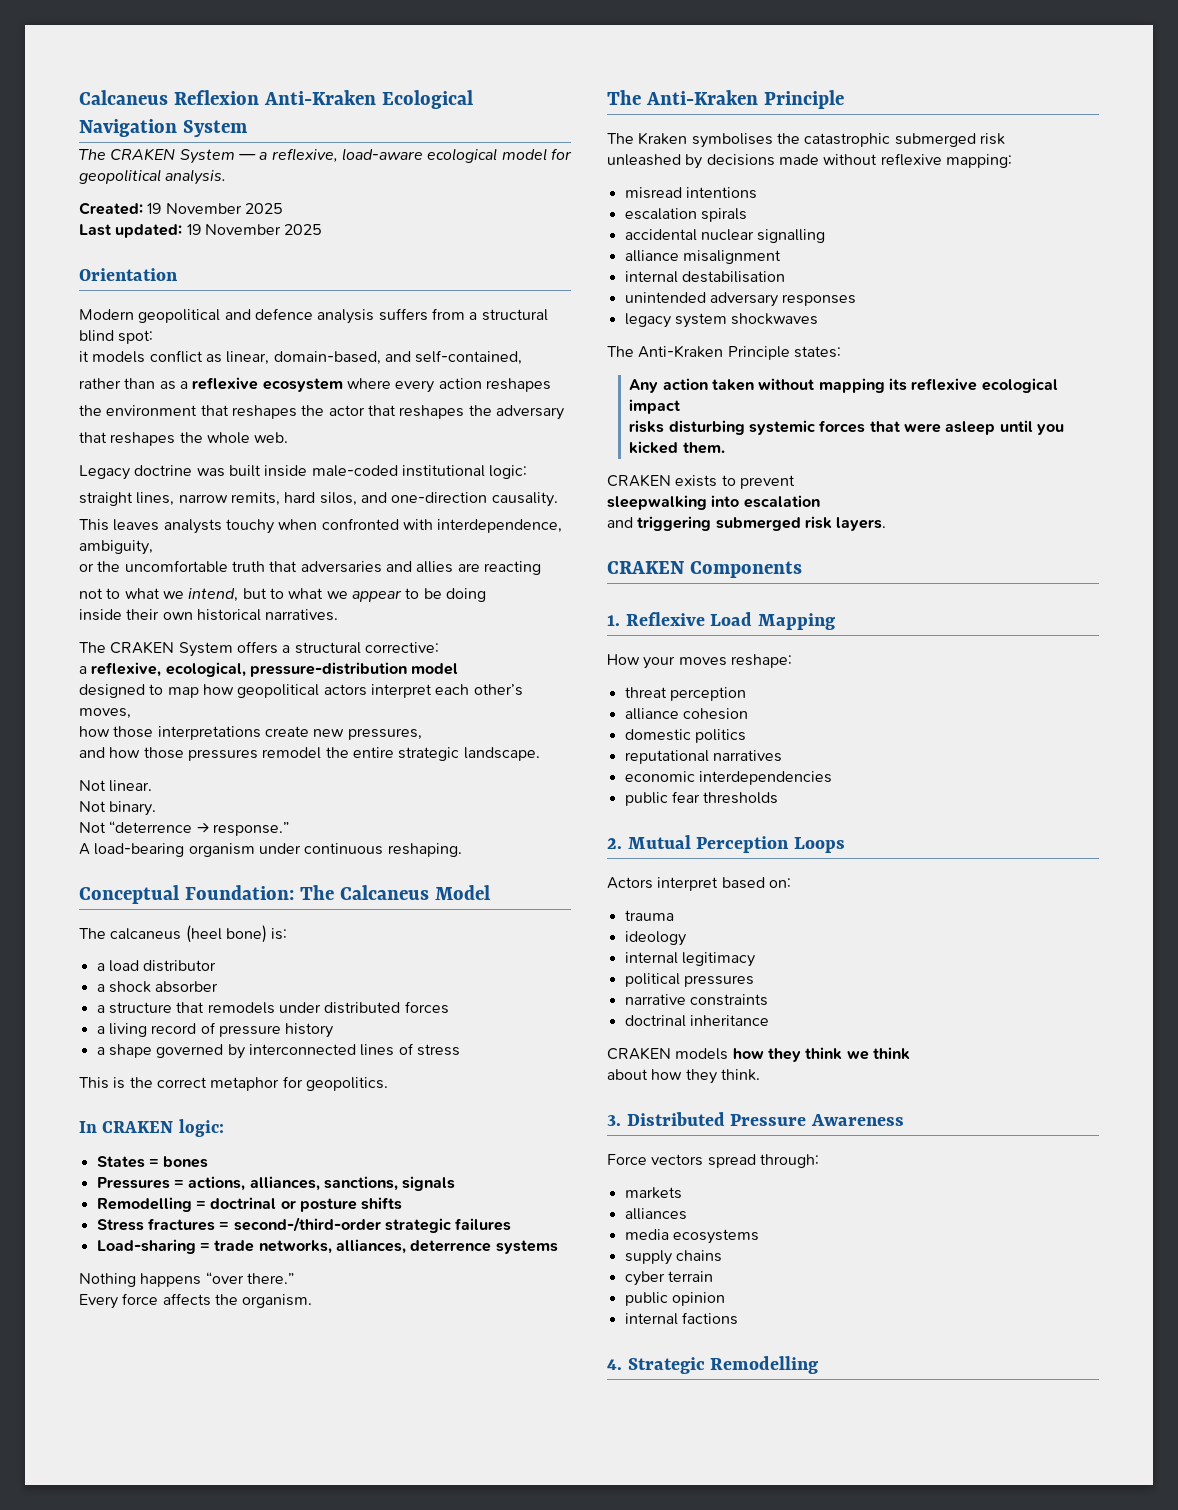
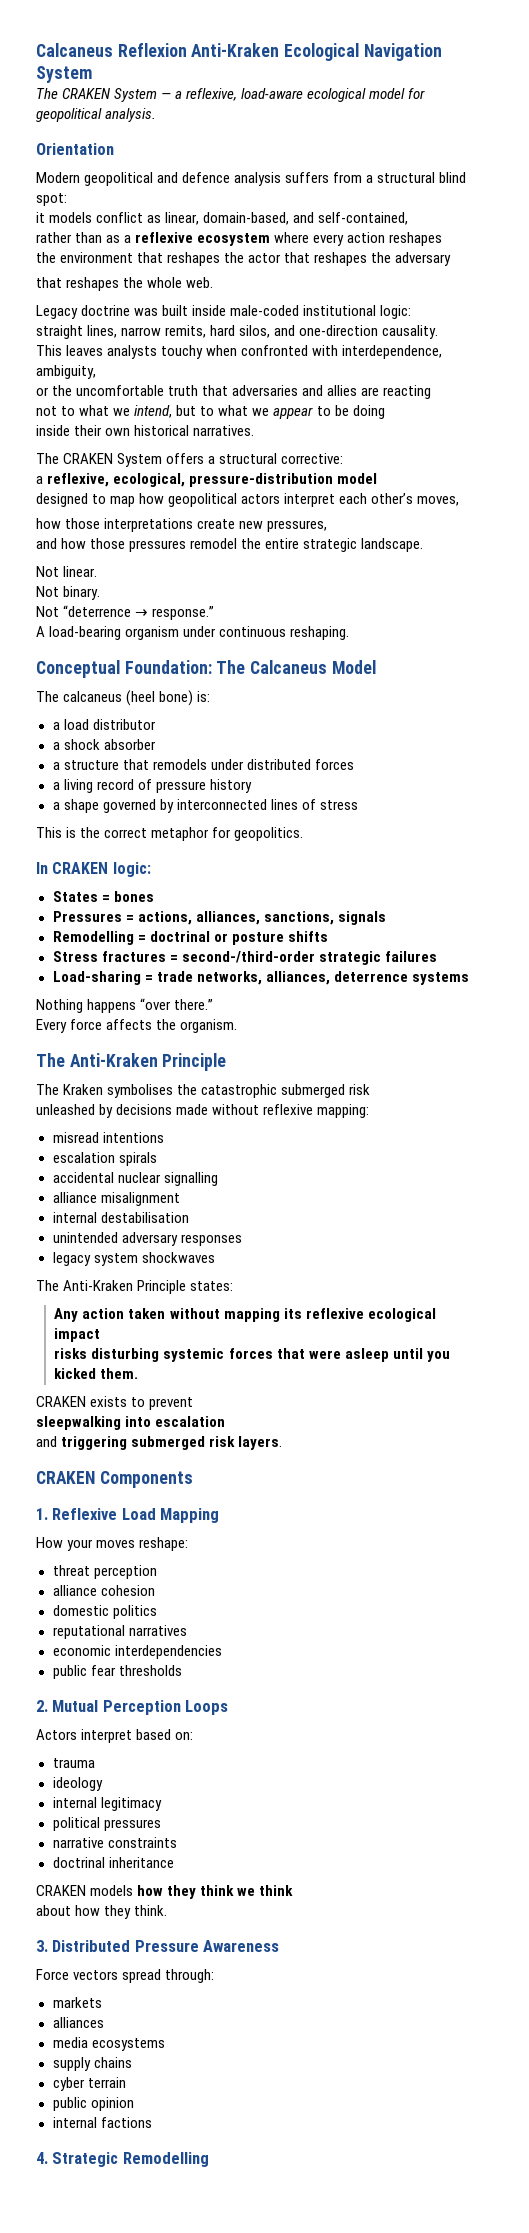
- Created: 19 November 2025
- Last updated: 19 November 2025

